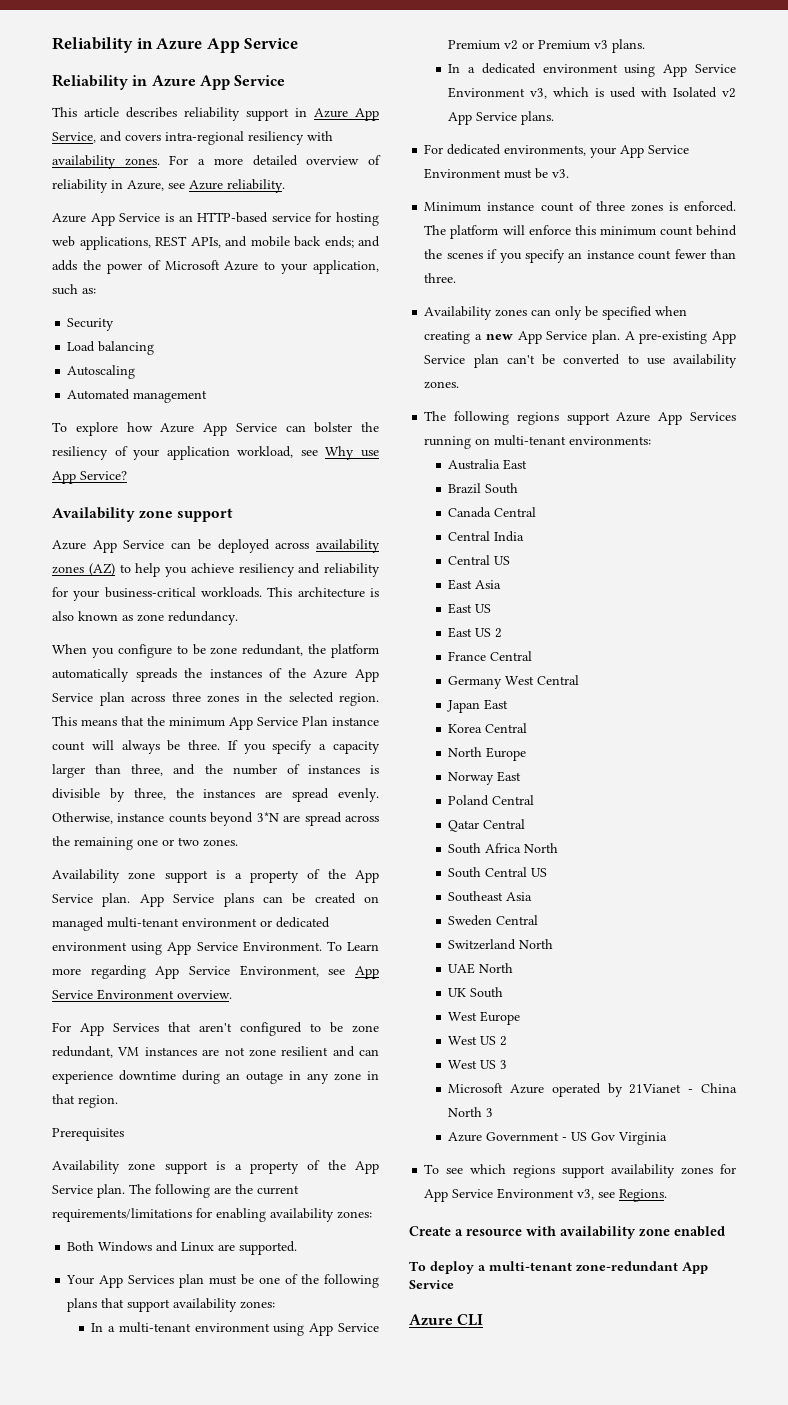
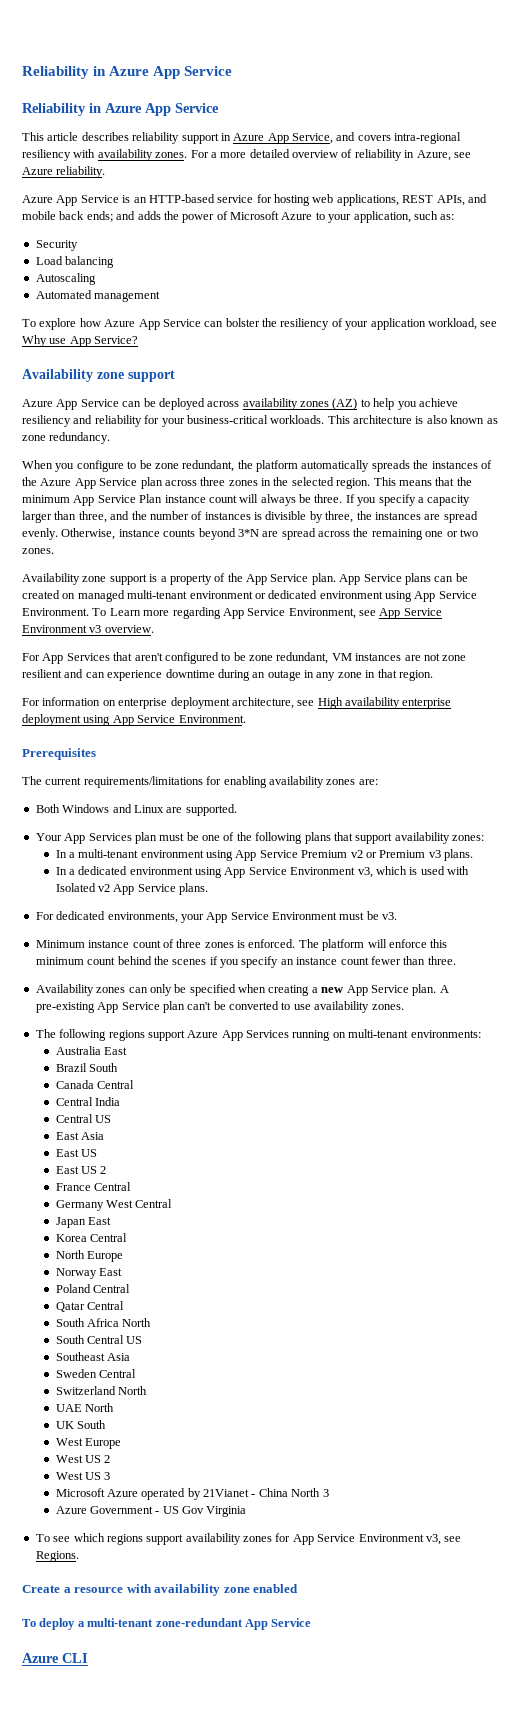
- To Learn more regarding App Service Environment, see App Service Environment overview.
+ To Learn more regarding App Service Environment, see App Service Environment v3 overview.
+ For information on enterprise deployment architecture, see High availability enterprise deployment using App Service Environment.
  Prerequisites
- Availability zone support is a property of the App Service plan. The following are the current requirements/limitations for enabling availability zones:
+ The current requirements/limitations for enabling availability zones are:

